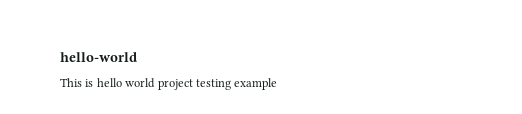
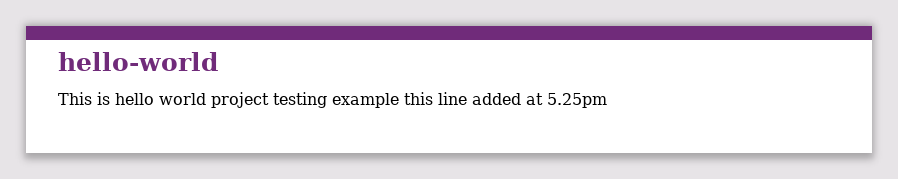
- This is hello world project testing example
+ This is hello world project testing example this line added at 5.25pm

